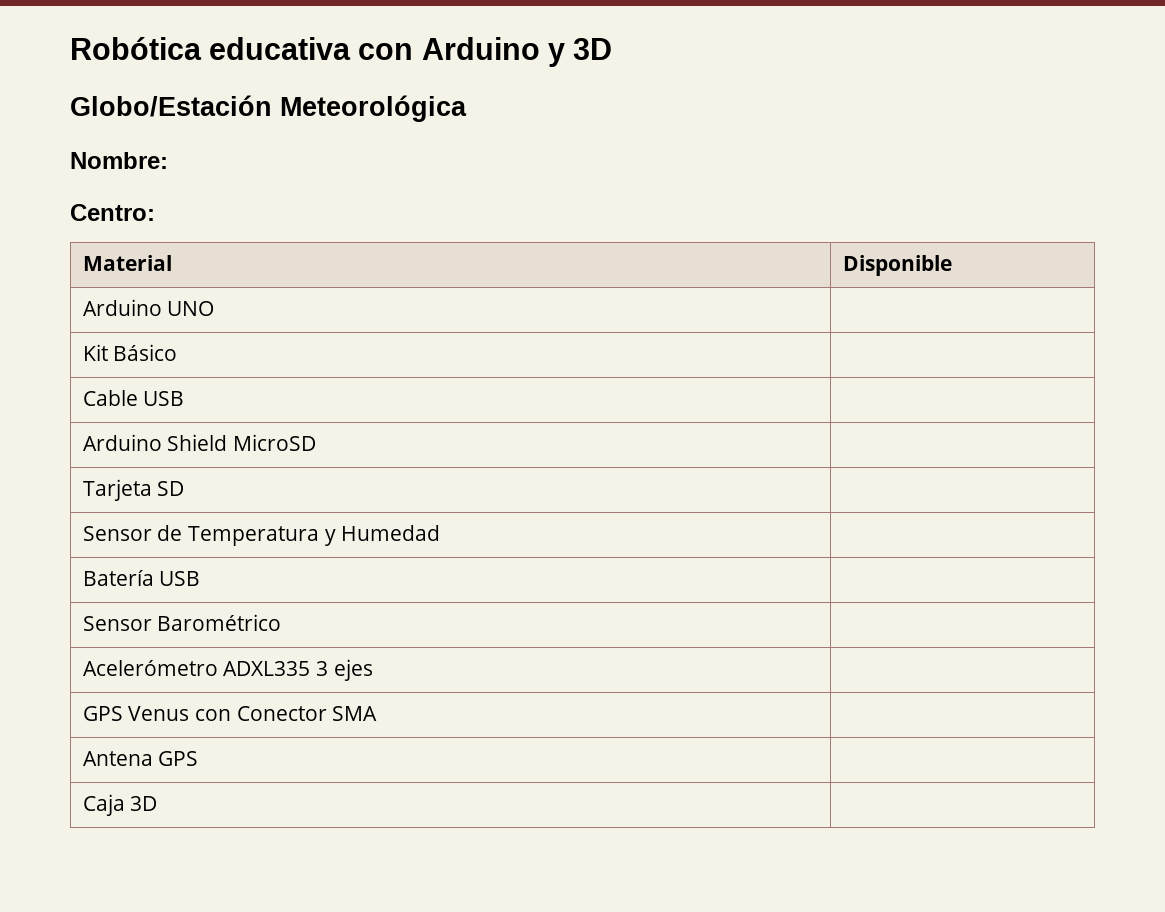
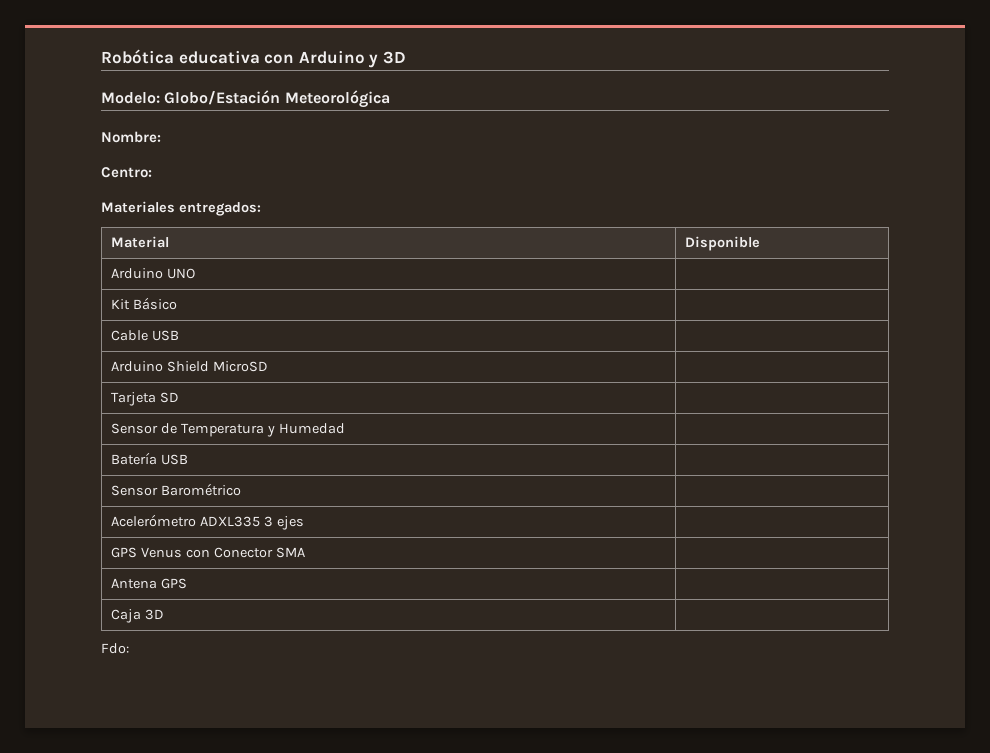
- Globo/Estación Meteorológica
+ Modelo: Globo/Estación Meteorológica
+ Materiales entregados:
+ Fdo:

